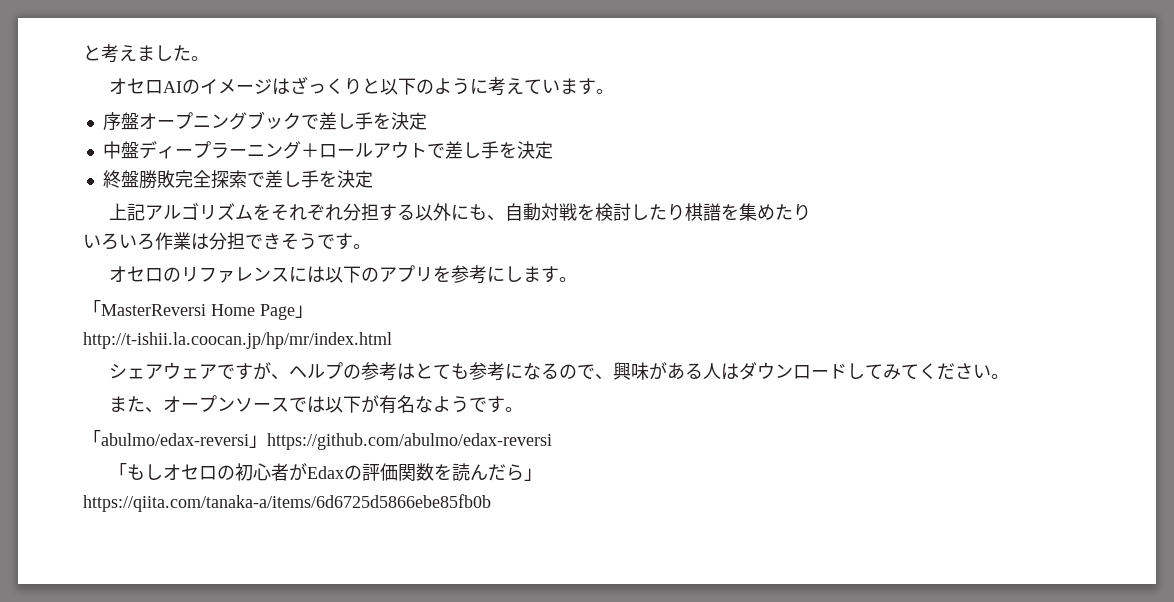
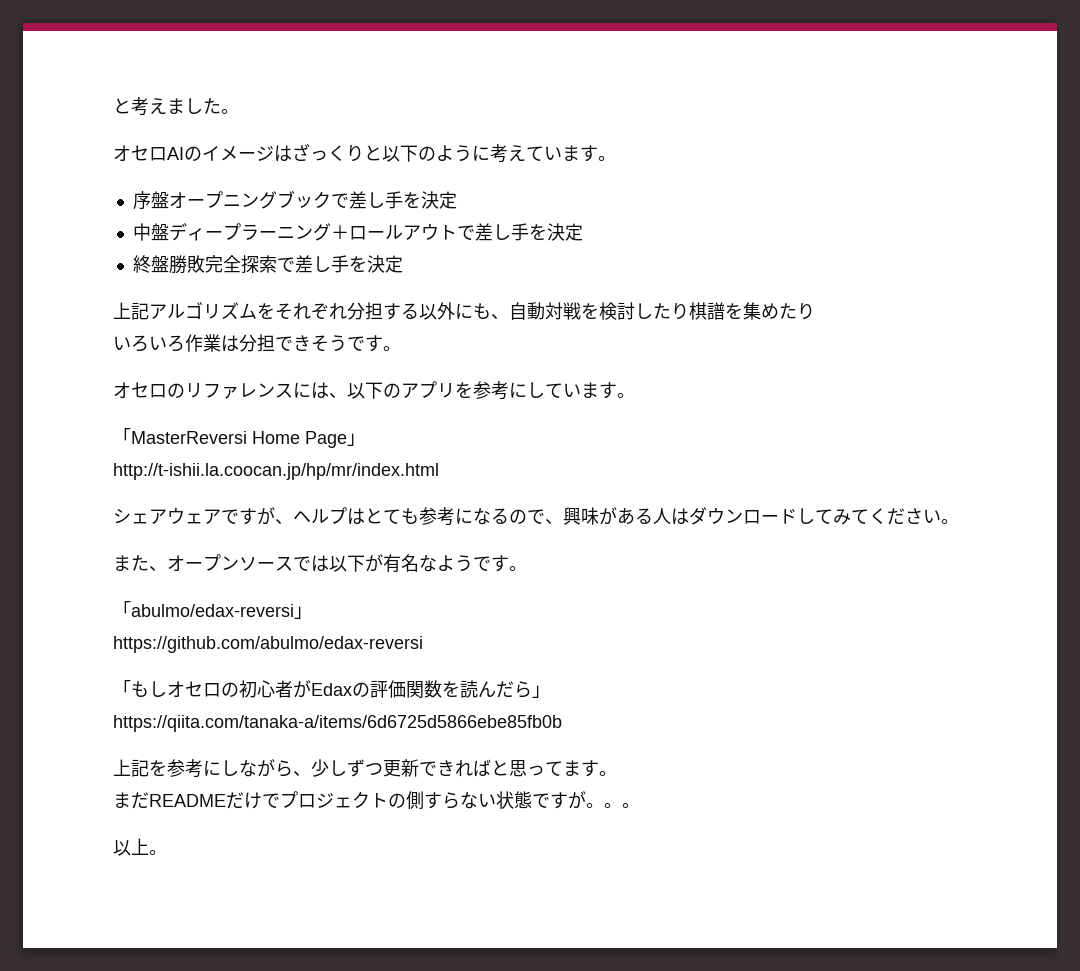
- オセロのリファレンスには以下のアプリを参考にします。
+ オセロのリファレンスには、以下のアプリを参考にしています。
- シェアウェアですが、ヘルプの参考はとても参考になるので、興味がある人はダウンロードしてみてください。
+ シェアウェアですが、ヘルプはとても参考になるので、興味がある人はダウンロードしてみてください。
- 「abulmo/edax-reversi」https://github.com/abulmo/edax-reversi
+ 「abulmo/edax-reversi」
+ https://github.com/abulmo/edax-reversi
+ 上記を参考にしながら、少しずつ更新できればと思ってます。
+ まだREADMEだけでプロジェクトの側すらない状態ですが。。。
+ 以上。

